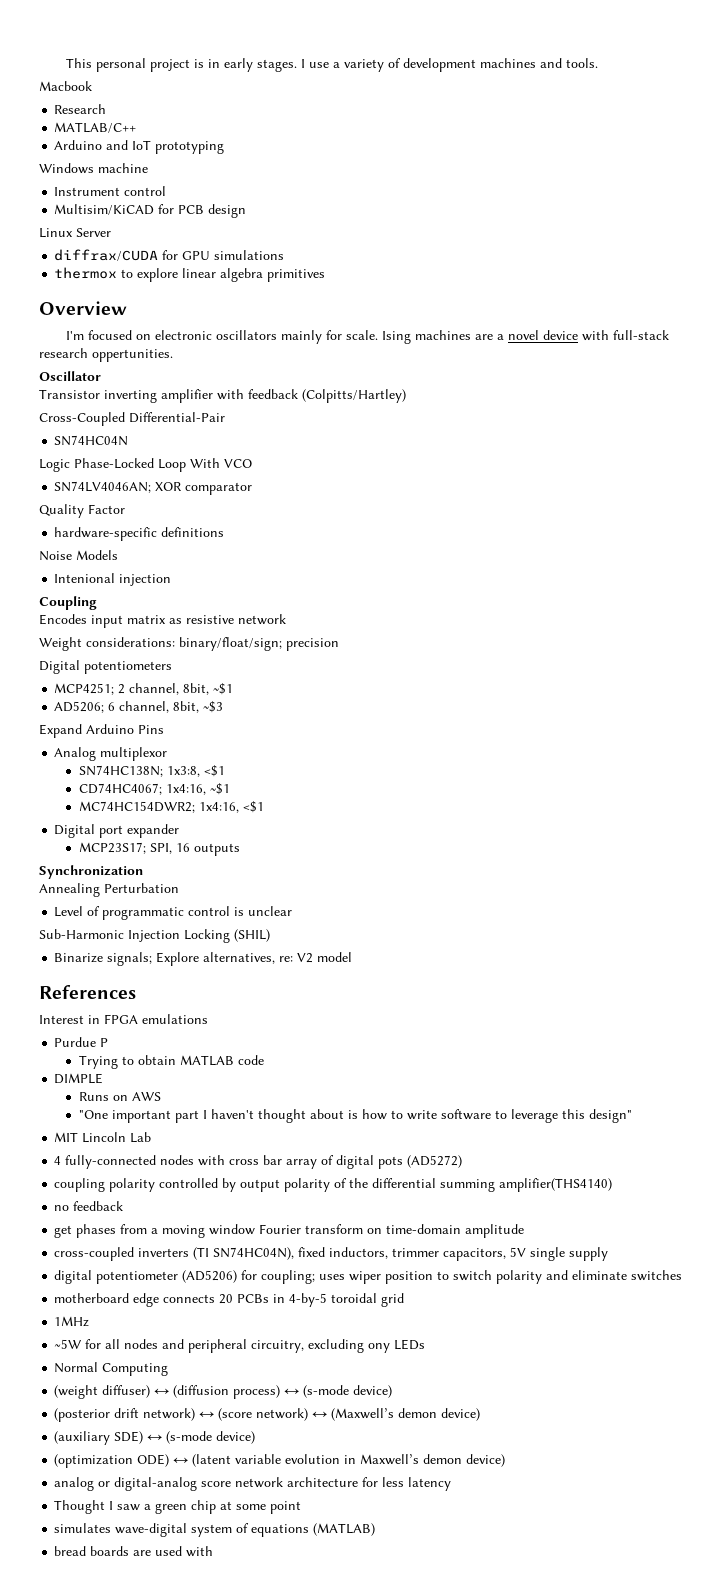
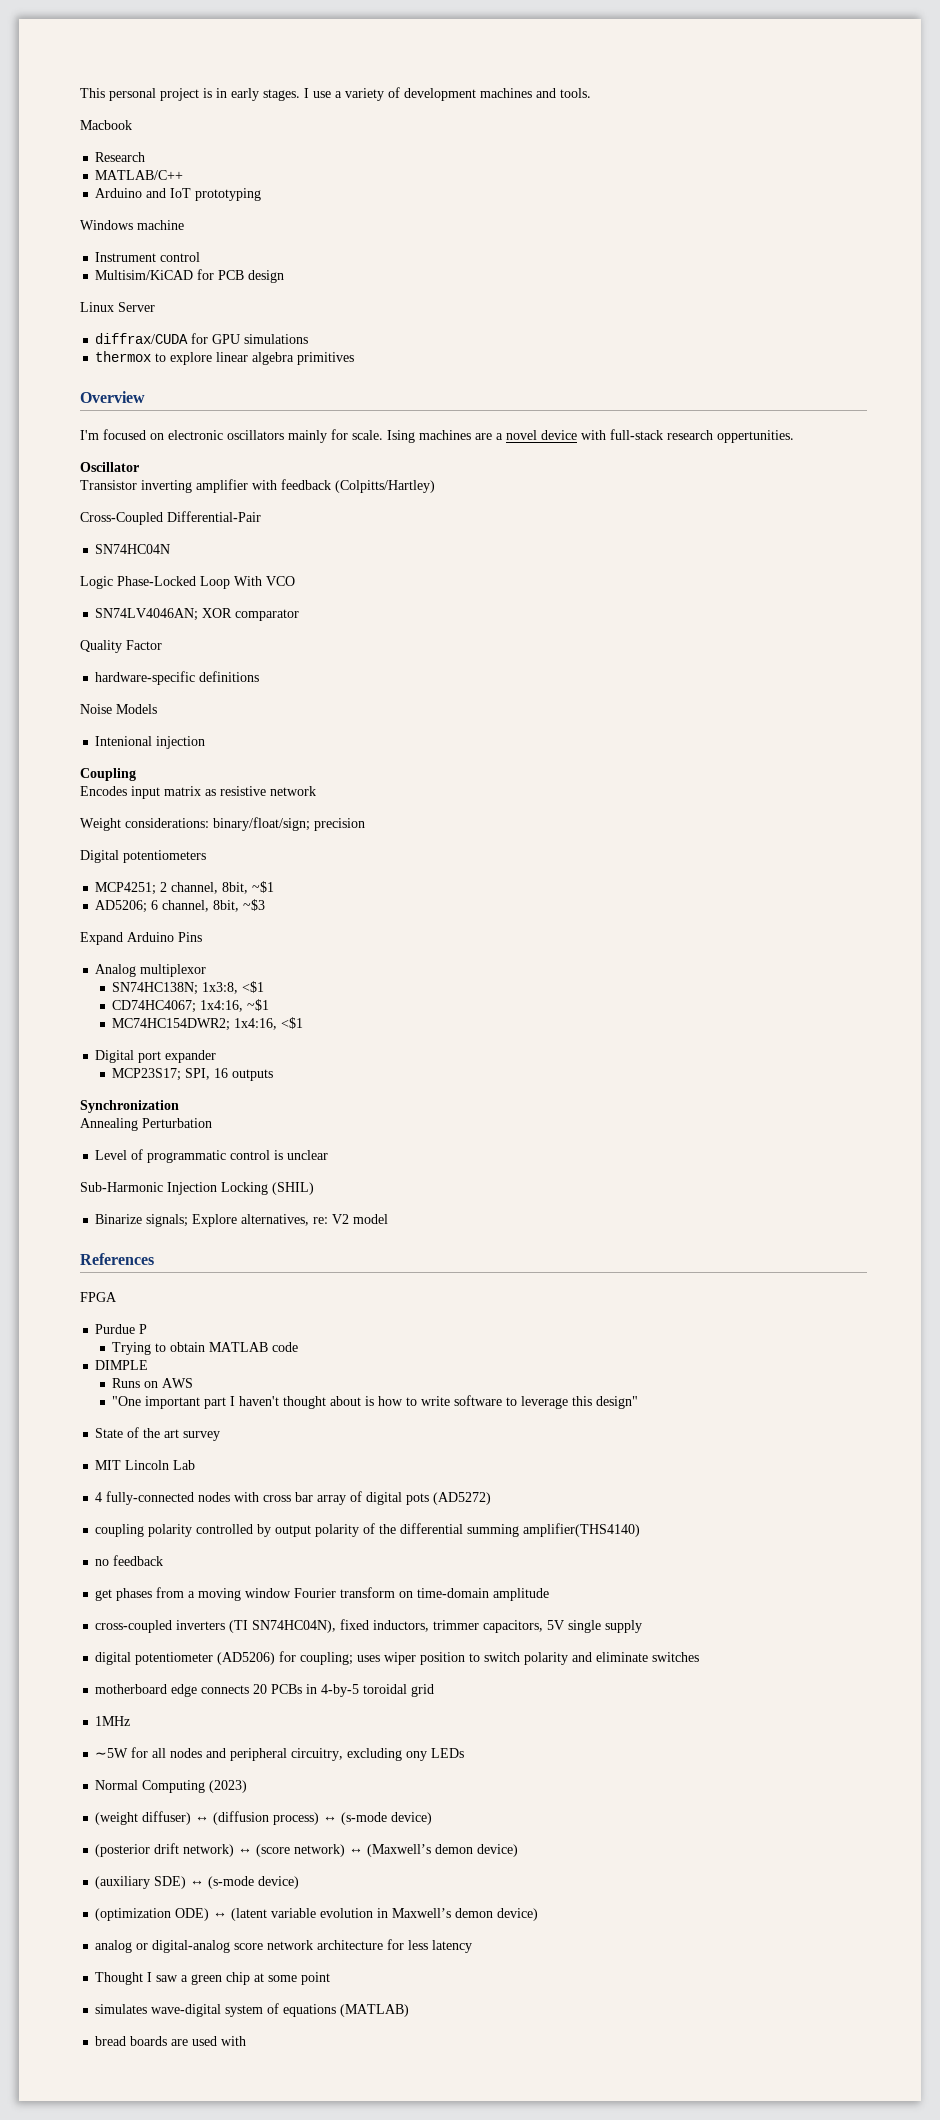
- Interest in FPGA emulations
+ FPGA
+ State of the art survey
- Normal Computing
+ Normal Computing (2023)

